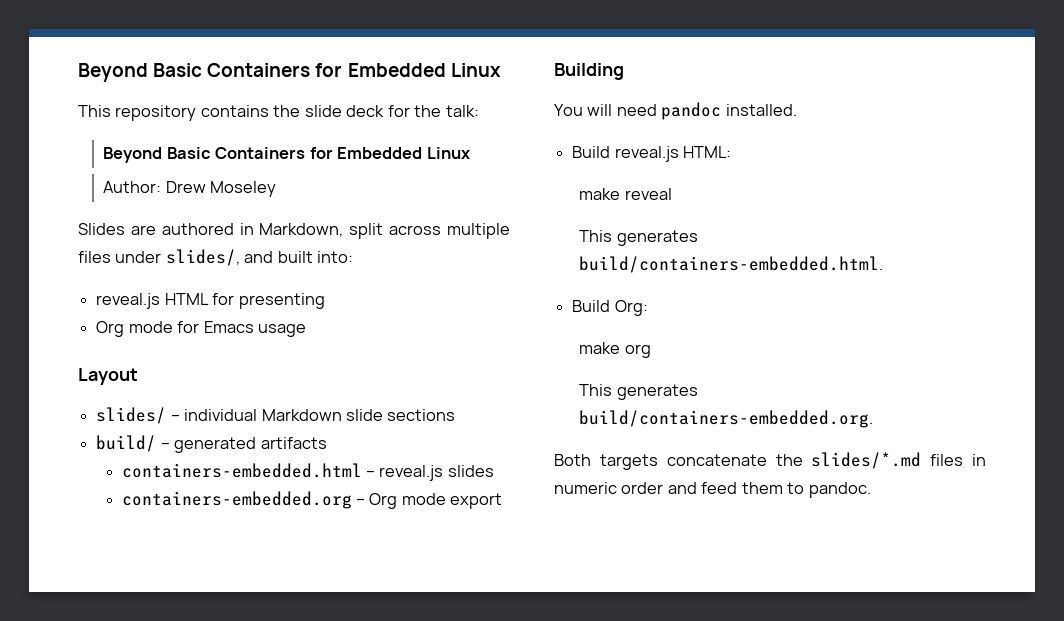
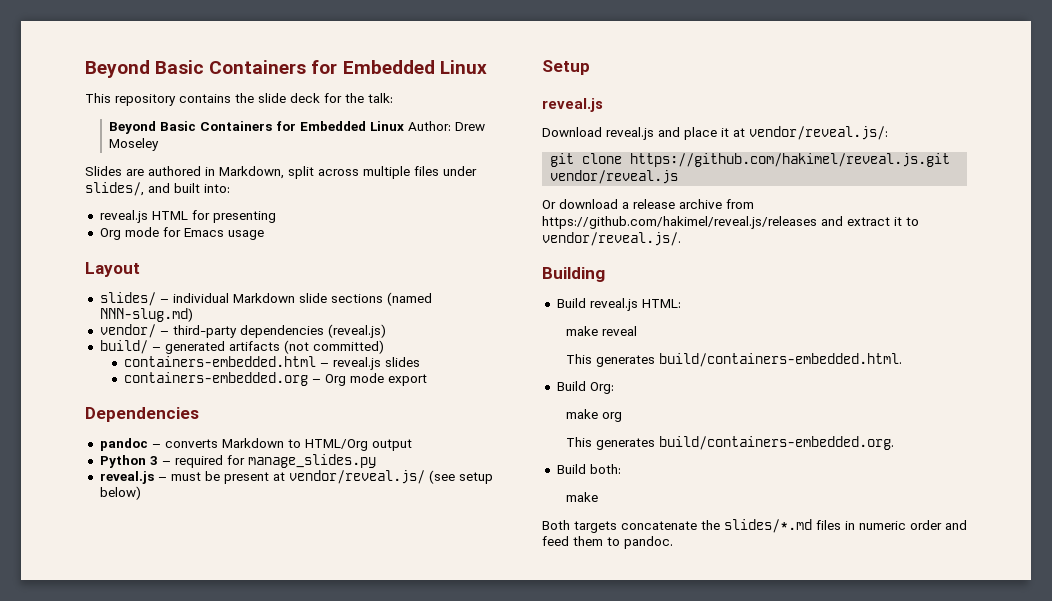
  This repository contains the slide deck for the talk:
- Beyond Basic Containers for Embedded Linux
- Author: Drew Moseley
+ Beyond Basic Containers for Embedded Linux Author: Drew Moseley
- slides/ – individual Markdown slide sections
+ slides/ – individual Markdown slide sections (named NNN-slug.md)
+ vendor/ – third-party dependencies (reveal.js)
- build/ – generated artifacts
+ build/ – generated artifacts (not committed)
+ Dependencies
+ pandoc – converts Markdown to HTML/Org output
+ Python 3 – required for manage_slides.py
+ reveal.js – must be present at vendor/reveal.js/ (see setup below)
+ Setup
+ reveal.js
+ Download reveal.js and place it at vendor/reveal.js/:
+ git clone https://github.com/hakimel/reveal.js.git vendor/reveal.js
+ Or download a release archive from https://github.com/hakimel/reveal.js/releases and extract it to vendor/reveal.js/.
  Building
- You will need pandoc installed.
+ Build both:
+ make

